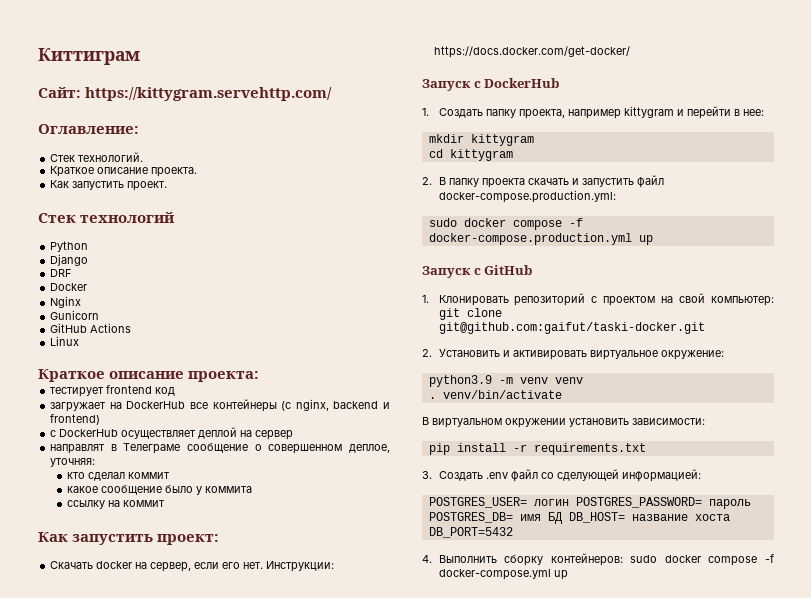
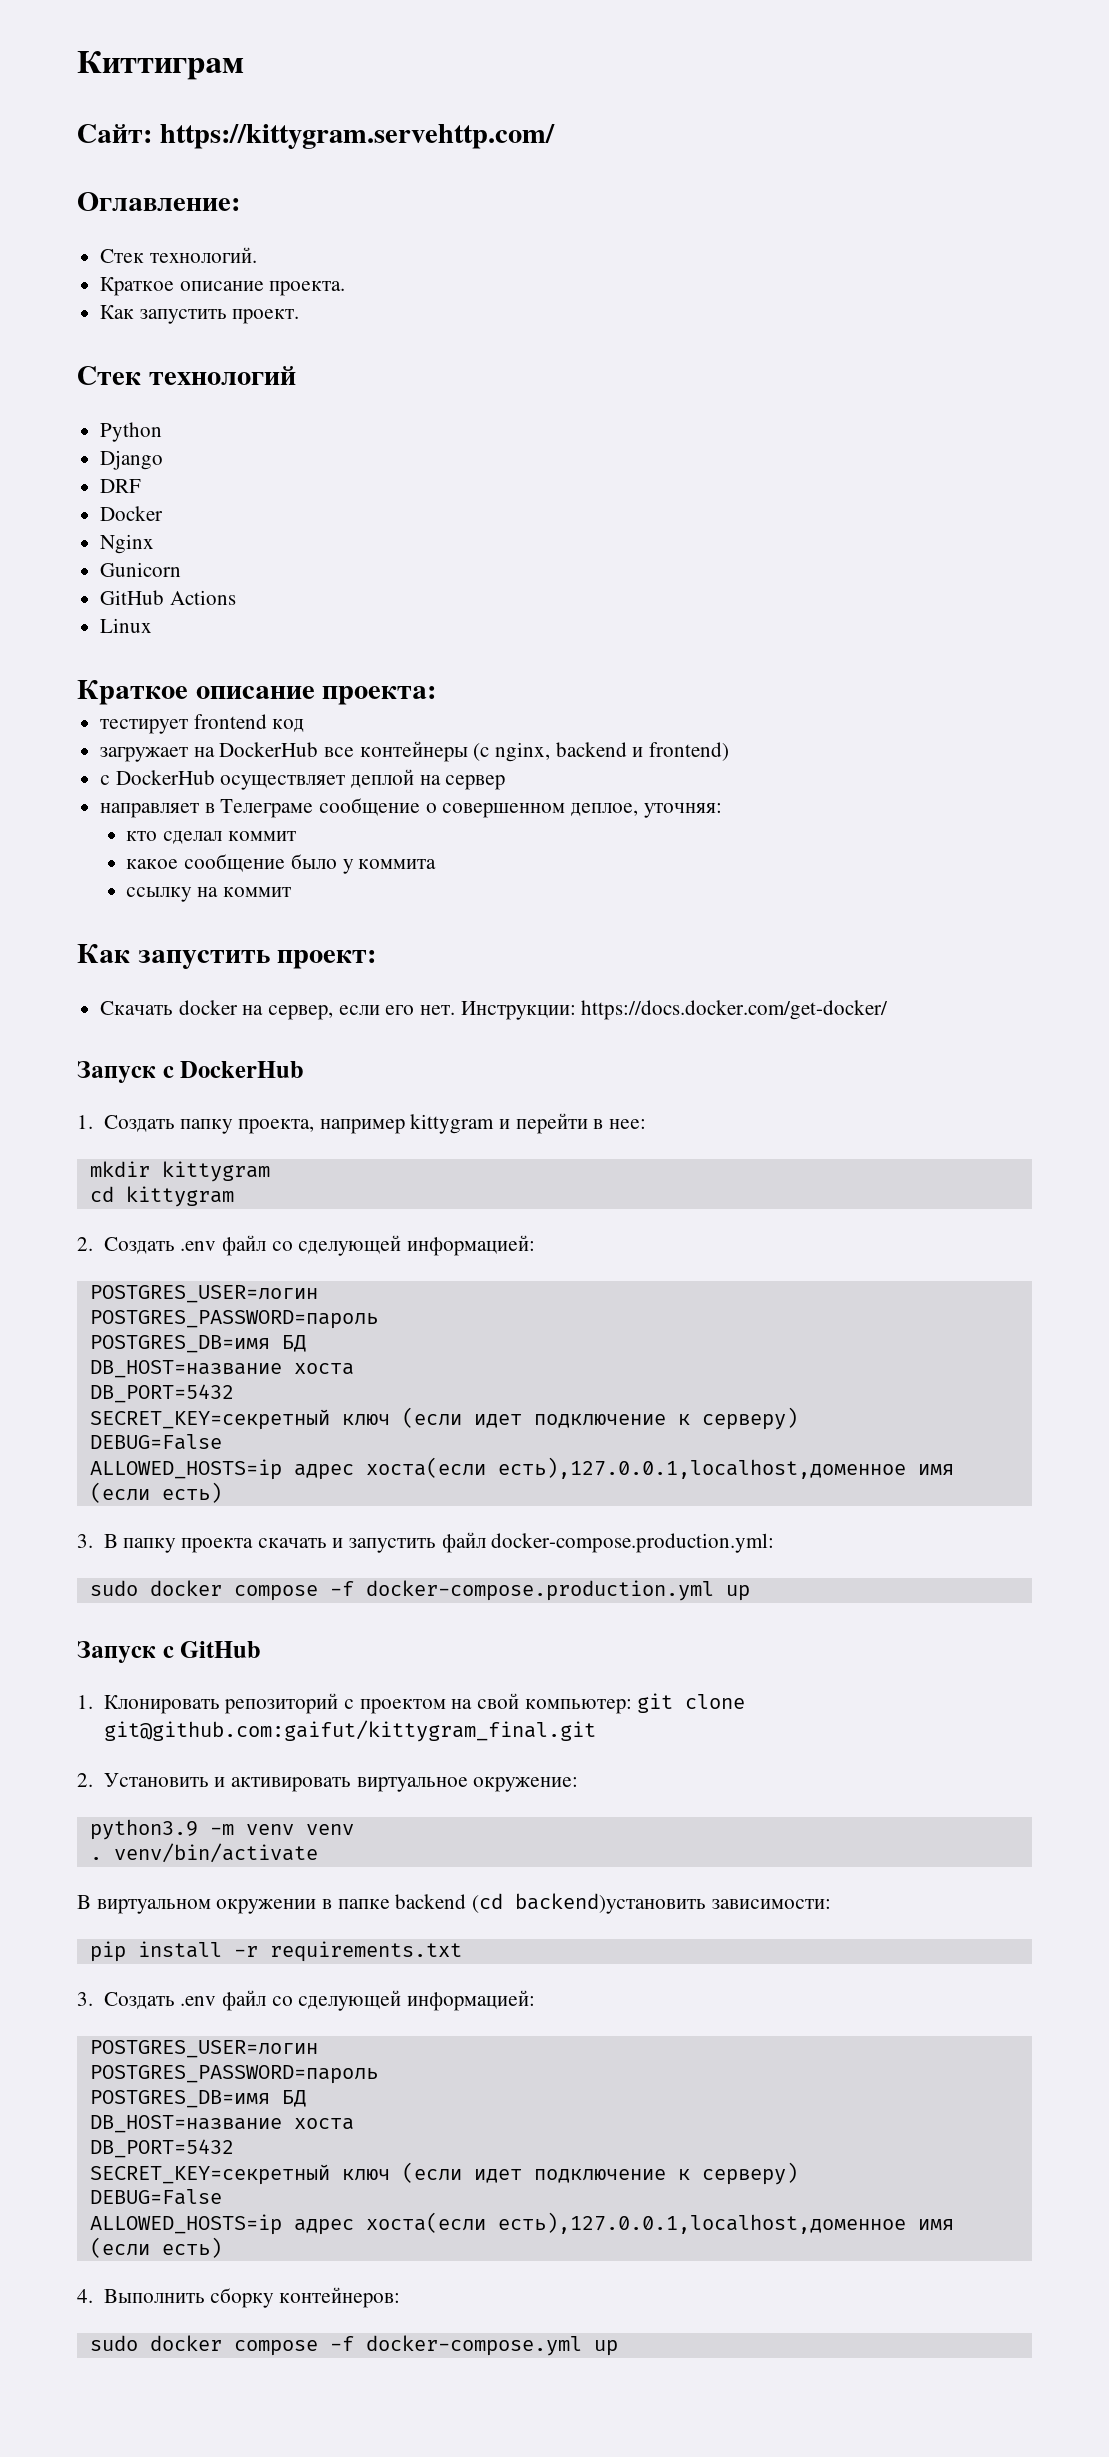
- направлят в Телеграме сообщение о совершенном деплое, уточняя:
+ направляет в Телеграме сообщение о совершенном деплое, уточняя:
- 2. В папку проекта скачать и запустить файл docker-compose.production.yml:
+ 2. Создать .env файл со сделующей информацией:
+ POSTGRES_USER=логин
+ POSTGRES_PASSWORD=пароль
+ POSTGRES_DB=имя БД
+ DB_HOST=название хоста
+ DB_PORT=5432
+ SECRET_KEY=секретный ключ (если идет подключение к серверу)
+ DEBUG=False
+ ALLOWED_HOSTS=ip адрес хоста(если есть),127.0.0.1,localhost,доменное имя (если есть)
+ 3. В папку проекта скачать и запустить файл docker-compose.production.yml:
- 1. Клонировать репозиторий с проектом на свой компьютер: git clone git@github.com:gaifut/taski-docker.git
+ 1. Клонировать репозиторий с проектом на свой компьютер: git clone git@github.com:gaifut/kittygram_final.git
- В виртуальном окружении установить зависимости:
+ В виртуальном окружении в папке backend (cd backend)установить зависимости:
  3. Создать .env файл со сделующей информацией:
- POSTGRES_USER= логин POSTGRES_PASSWORD= пароль POSTGRES_DB= имя БД DB_HOST= название хоста DB_PORT=5432
+ POSTGRES_USER=логин
+ POSTGRES_PASSWORD=пароль
+ POSTGRES_DB=имя БД
+ DB_HOST=название хоста
+ DB_PORT=5432
+ SECRET_KEY=секретный ключ (если идет подключение к серверу)
+ DEBUG=False
+ ALLOWED_HOSTS=ip адрес хоста(если есть),127.0.0.1,localhost,доменное имя (если есть)
- 4. Выполнить сборку контейнеров: sudo docker compose -f docker-compose.yml up
+ 4. Выполнить сборку контейнеров:
+ sudo docker compose -f docker-compose.yml up

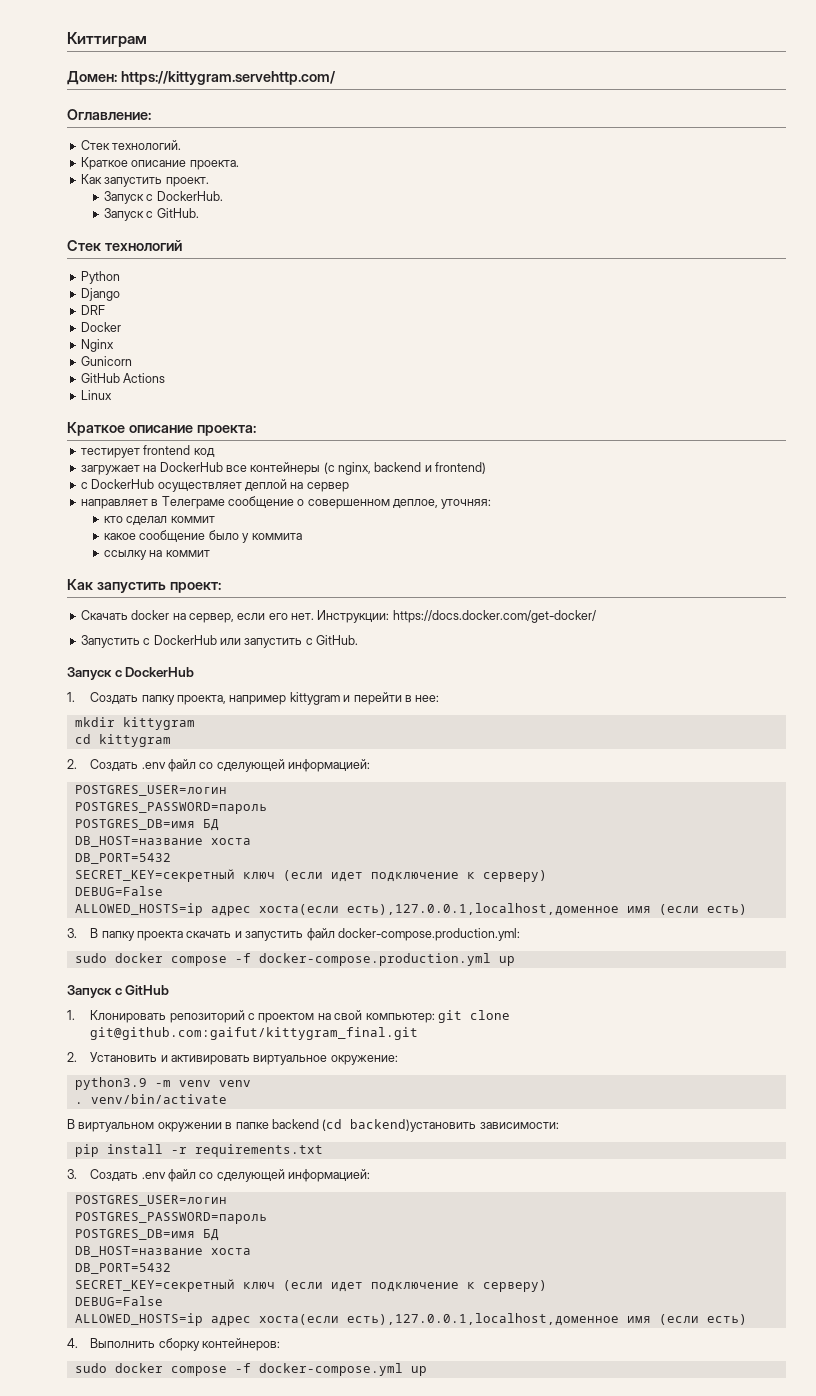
- Сайт: https://kittygram.servehttp.com/
+ Домен: https://kittygram.servehttp.com/
+ Запуск с DockerHub.
+ Запуск с GitHub.
+ Запустить с DockerHub или запустить с GitHub.

